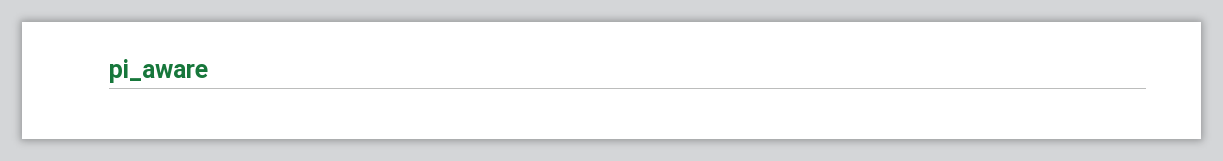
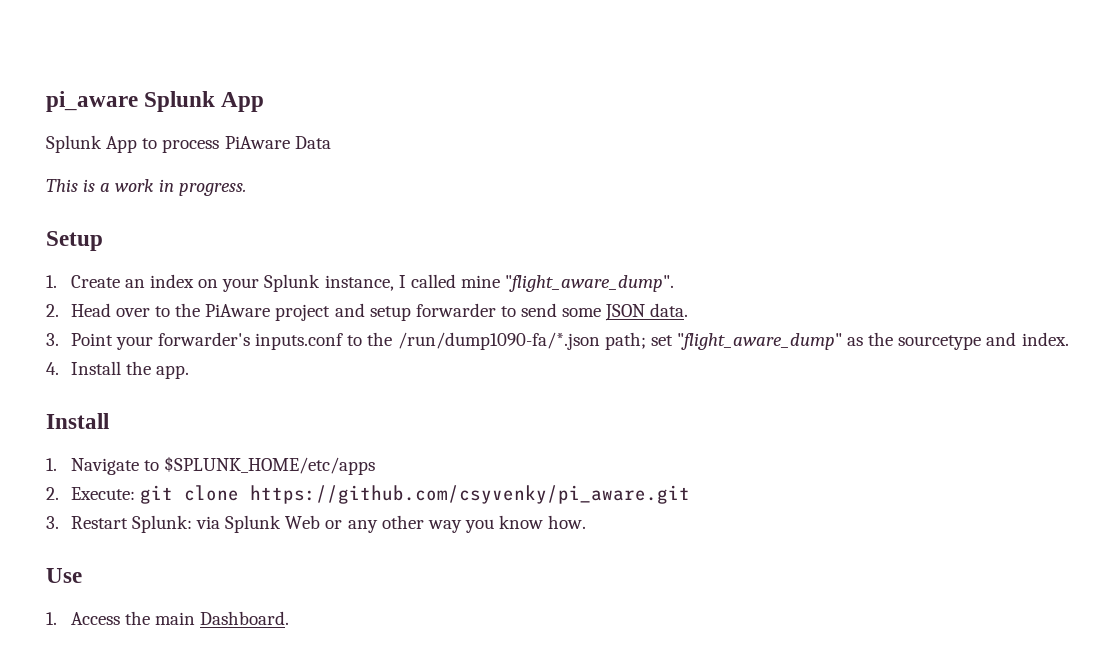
- pi_aware
+ pi_aware Splunk App
+ Splunk App to process PiAware Data
+ This is a work in progress.
+ Setup
+ 1. Create an index on your Splunk instance, I called mine "flight_aware_dump".
+ 2. Head over to the PiAware project and setup forwarder to send some JSON data.
+ 3. Point your forwarder's inputs.conf to the /run/dump1090-fa/*.json path; set "flight_aware_dump" as the sourcetype and index.
+ 4. Install the app.
+ Install
+ 1. Navigate to $SPLUNK_HOME/etc/apps
+ 2. Execute: git clone https://github.com/csyvenky/pi_aware.git
+ 3. Restart Splunk: via Splunk Web or any other way you know how.
+ Use
+ 1. Access the main Dashboard.

